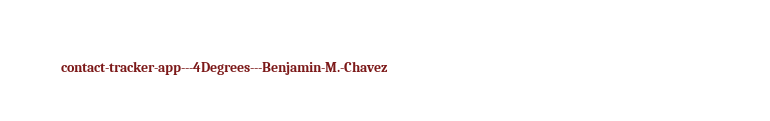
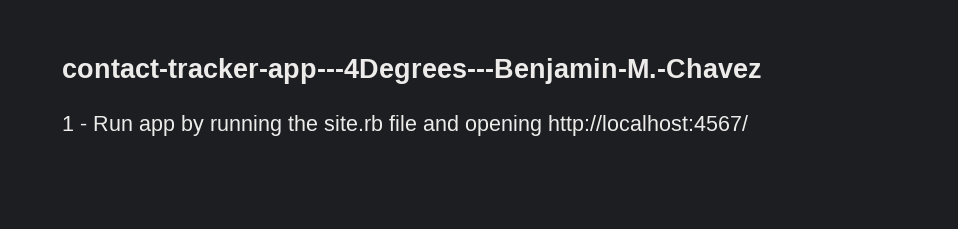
+ 1 - Run app by running the site.rb file and opening http://localhost:4567/

